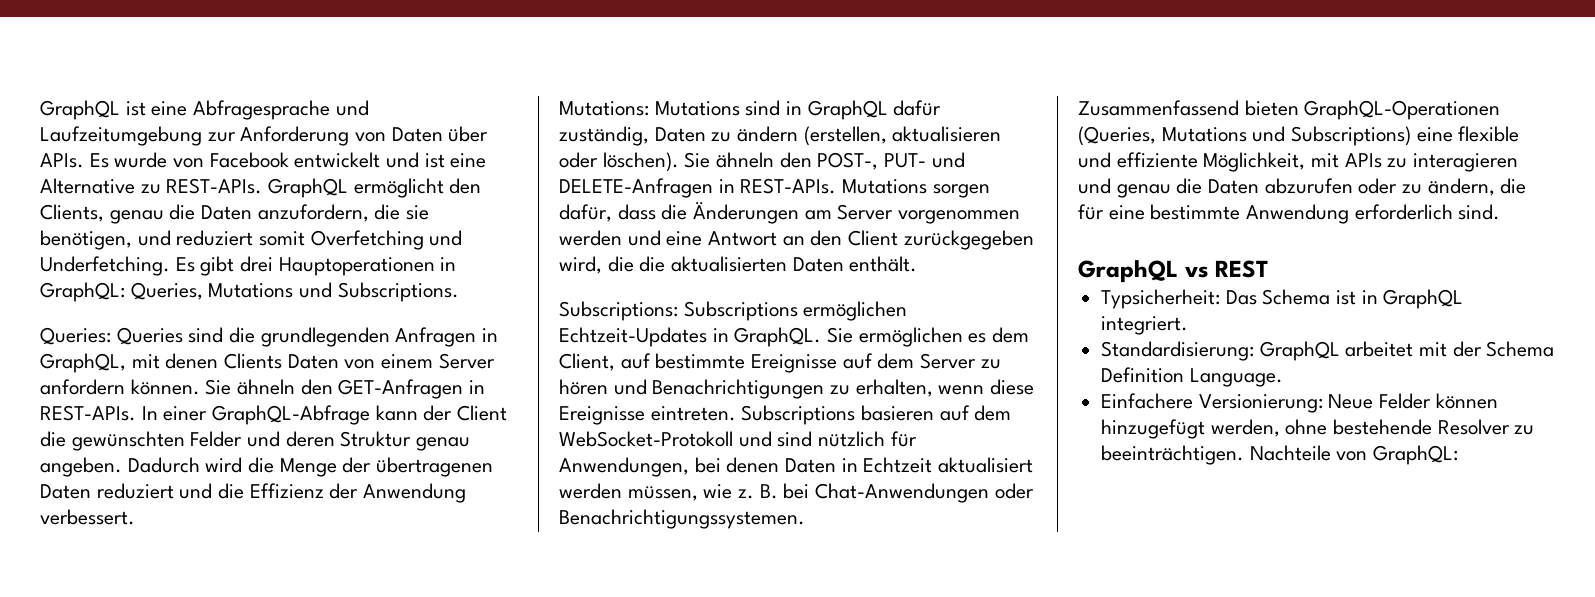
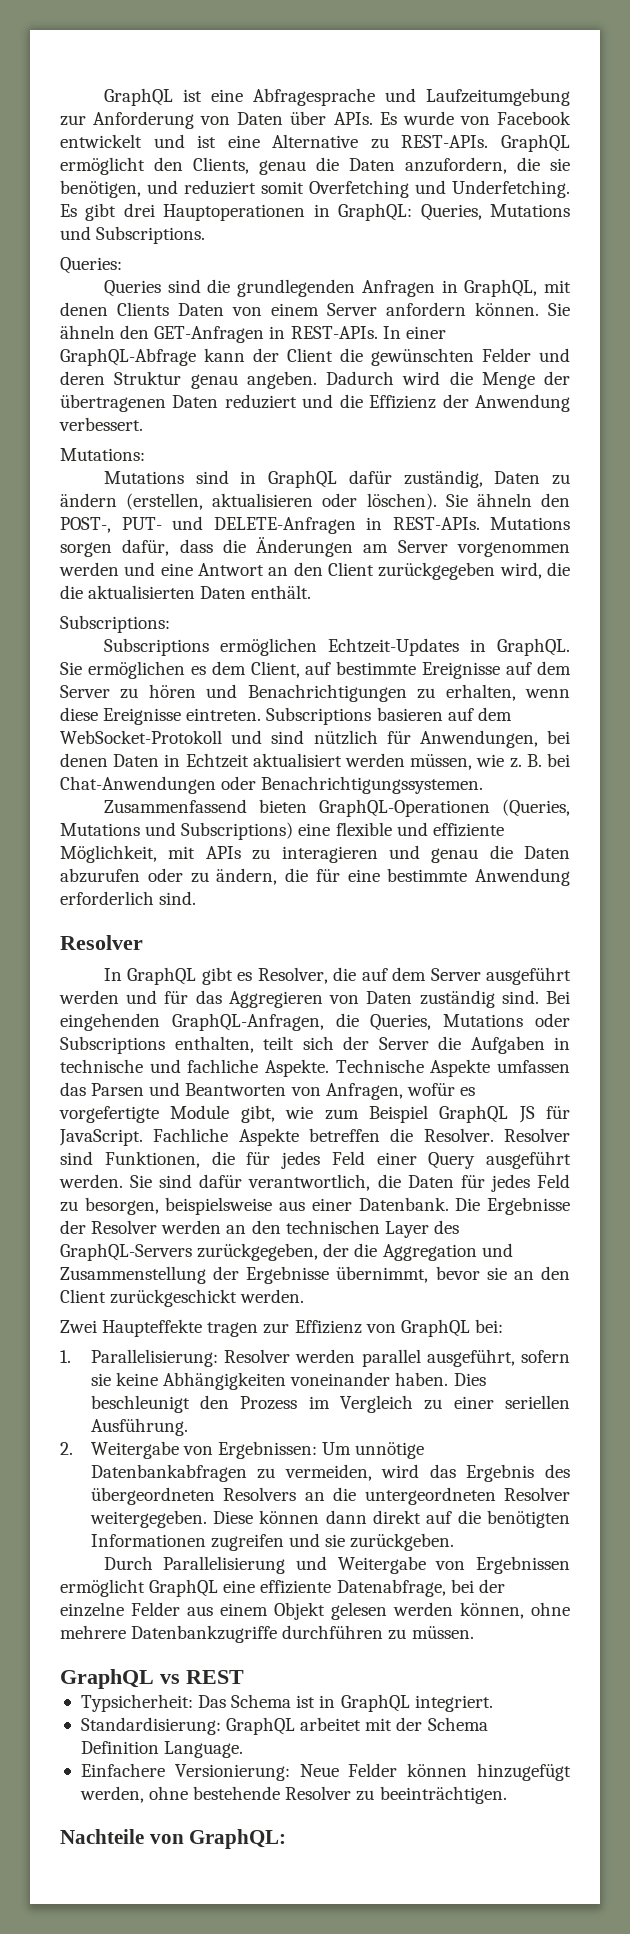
- Queries: Queries sind die grundlegenden Anfragen in GraphQL, mit denen Clients Daten von einem Server anfordern können.
+ Queries:
+ Queries sind die grundlegenden Anfragen in GraphQL, mit denen Clients Daten von einem Server anfordern können.
- Mutations: Mutations sind in GraphQL dafür zuständig, Daten zu ändern (erstellen, aktualisieren oder löschen).
+ Mutations:
+ Mutations sind in GraphQL dafür zuständig, Daten zu ändern (erstellen, aktualisieren oder löschen).
- Subscriptions: Subscriptions ermöglichen Echtzeit-Updates in GraphQL.
+ Subscriptions:
+ Subscriptions ermöglichen Echtzeit-Updates in GraphQL.
  Zusammenfassend bieten GraphQL-Operationen (Queries, Mutations und Subscriptions) eine flexible und effiziente Möglichkeit, mit APIs zu interagieren und genau die Daten abzurufen oder zu ändern, die für eine bestimmte Anwendung erforderlich sind.
+ Resolver
+ In GraphQL gibt es Resolver, die auf dem Server ausgeführt werden und für das Aggregieren von Daten zuständig sind. Bei eingehenden GraphQL-Anfragen, die Queries, Mutations oder Subscriptions enthalten, teilt sich der Server die Aufgaben in technische und fachliche Aspekte. Technische Aspekte umfassen das Parsen und Beantworten von Anfragen, wofür es vorgefertigte Module gibt, wie zum Beispiel GraphQL JS für JavaScript. Fachliche Aspekte betreffen die Resolver. Resolver sind Funktionen, die für jedes Feld einer Query ausgeführt werden. Sie sind dafür verantwortlich, die Daten für jedes Feld zu besorgen, beispielsweise aus einer Datenbank. Die Ergebnisse der Resolver werden an den technischen Layer des GraphQL-Servers zurückgegeben, der die Aggregation und Zusammenstellung der Ergebnisse übernimmt, bevor sie an den Client zurückgeschickt werden.
+ Zwei Haupteffekte tragen zur Effizienz von GraphQL bei:
+ 1. Parallelisierung: Resolver werden parallel ausgeführt, sofern sie keine Abhängigkeiten voneinander haben. Dies beschleunigt den Prozess im Vergleich zu einer seriellen Ausführung.
+ 2. Weitergabe von Ergebnissen: Um unnötige Datenbankabfragen zu vermeiden, wird das Ergebnis des übergeordneten Resolvers an die untergeordneten Resolver weitergegeben. Diese können dann direkt auf die benötigten Informationen zugreifen und sie zurückgeben.
+ Durch Parallelisierung und Weitergabe von Ergebnissen ermöglicht GraphQL eine effiziente Datenabfrage, bei der einzelne Felder aus einem Objekt gelesen werden können, ohne mehrere Datenbankzugriffe durchführen zu müssen.
- Einfachere Versionierung: Neue Felder können hinzugefügt werden, ohne bestehende Resolver zu beeinträchtigen. Nachteile von GraphQL:
+ Einfachere Versionierung: Neue Felder können hinzugefügt werden, ohne bestehende Resolver zu beeinträchtigen.
+ Nachteile von GraphQL:

